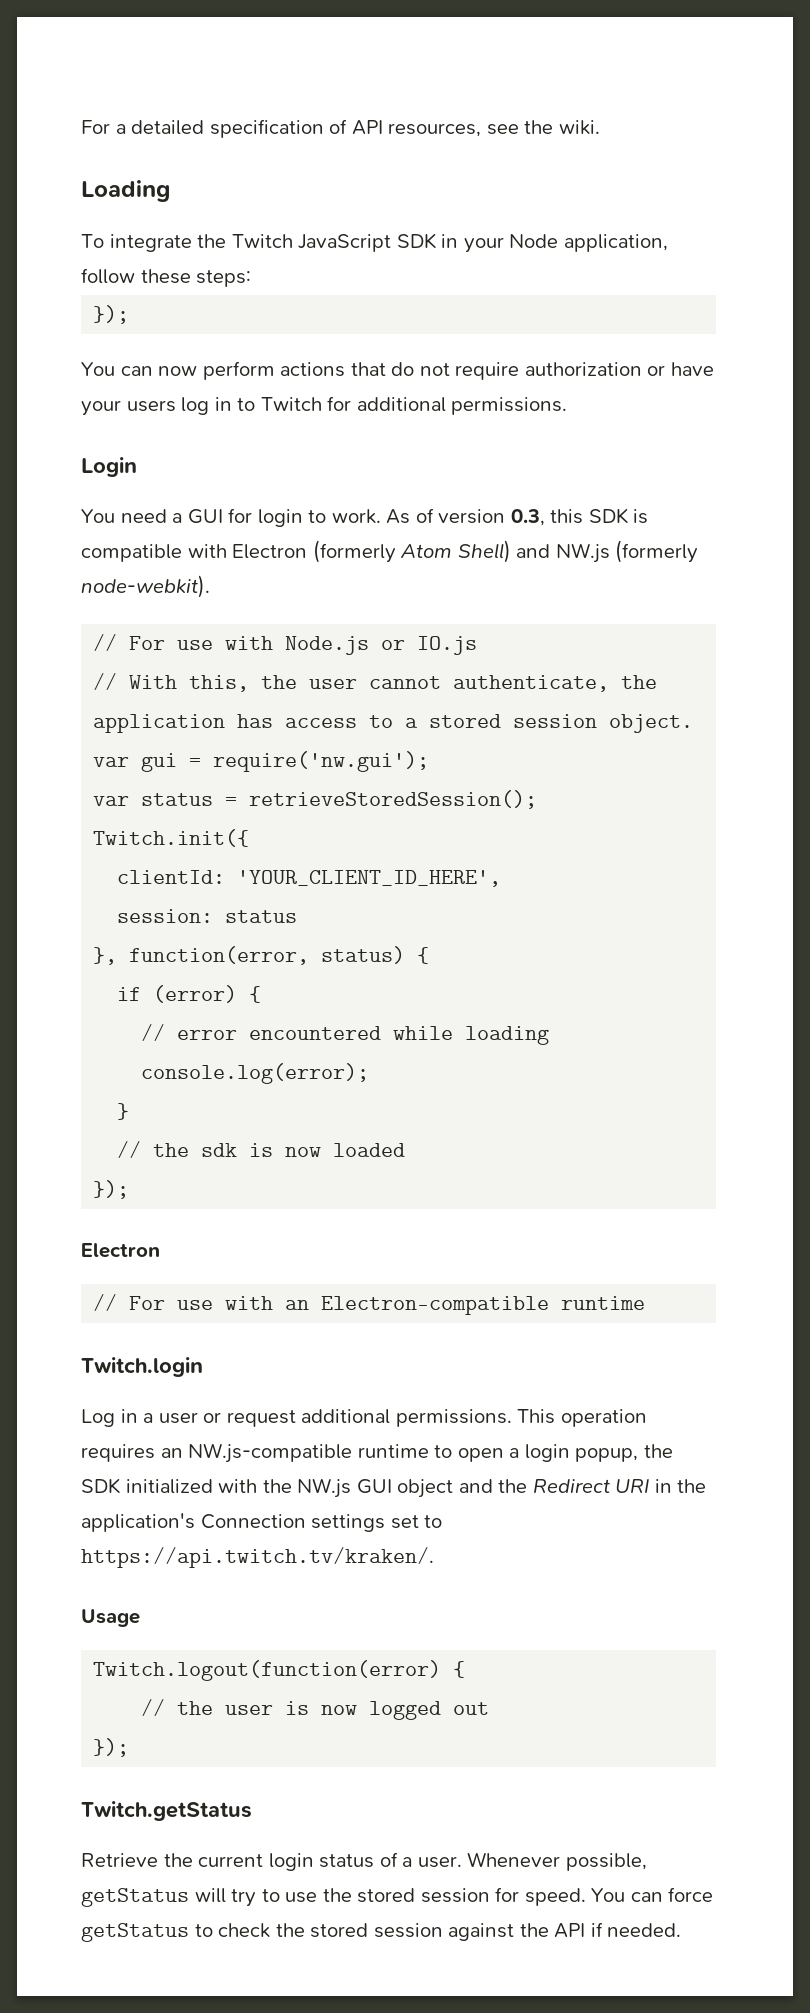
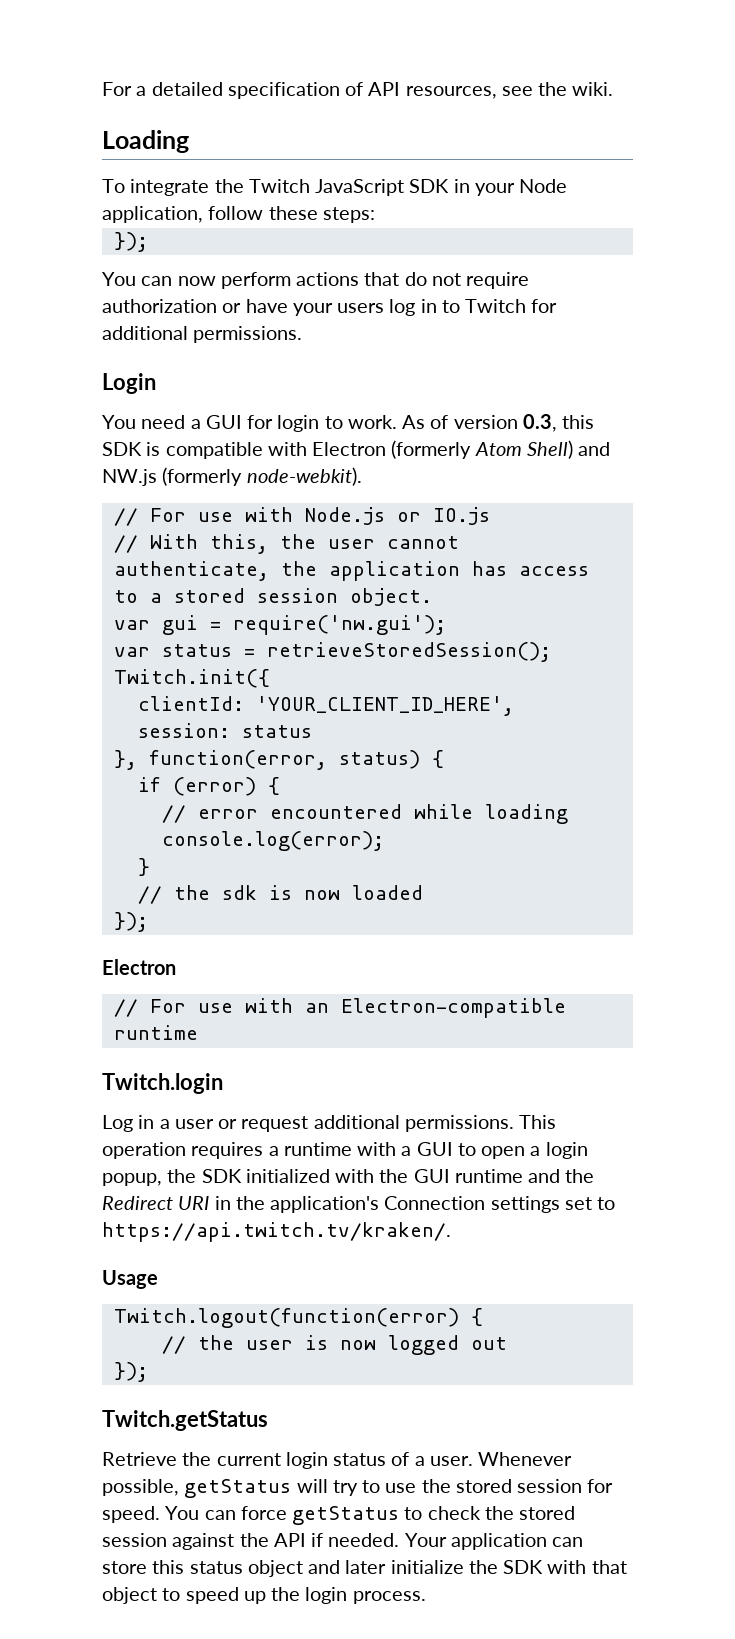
- This operation requires an NW.js-compatible runtime to open a login popup, the SDK initialized with the NW.js GUI object and the Redirect URI in the application's Connection settings set to https://api.twitch.tv/kraken/.
+ This operation requires a runtime with a GUI to open a login popup, the SDK initialized with the GUI runtime and the Redirect URI in the application's Connection settings set to https://api.twitch.tv/kraken/.
+ Your application can store this status object and later initialize the SDK with that object to speed up the login process.

